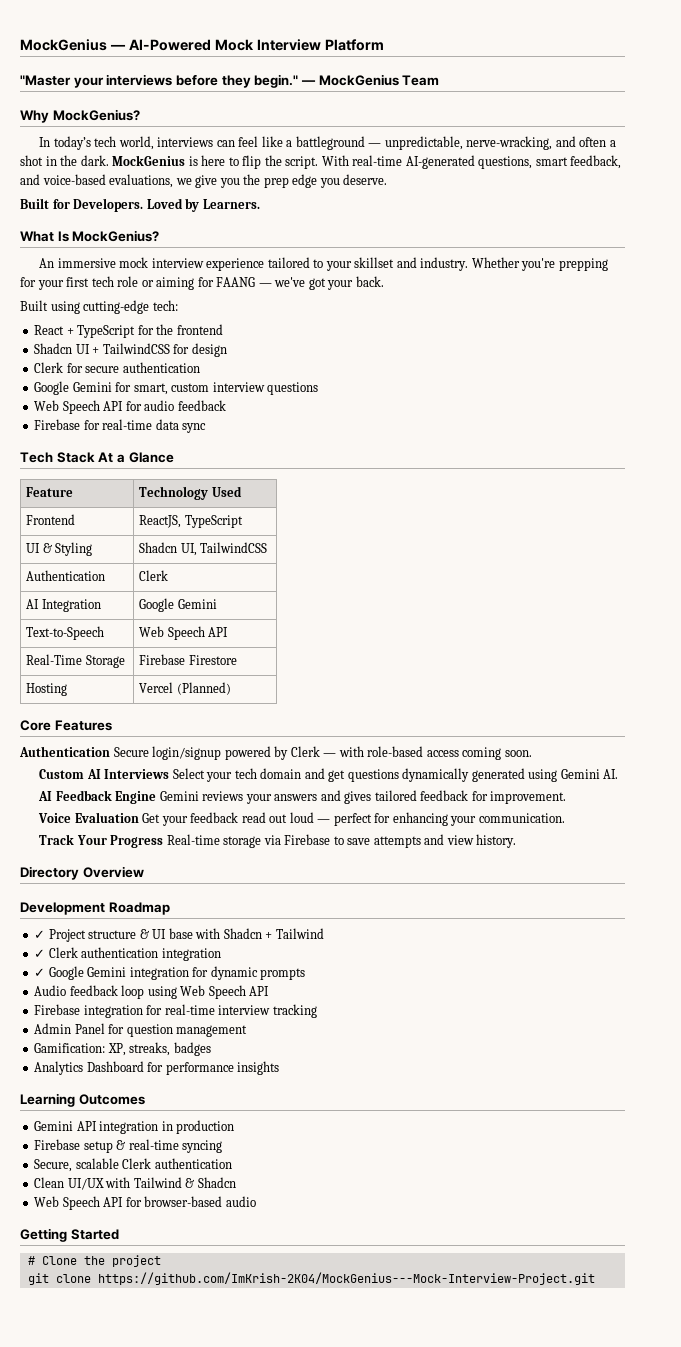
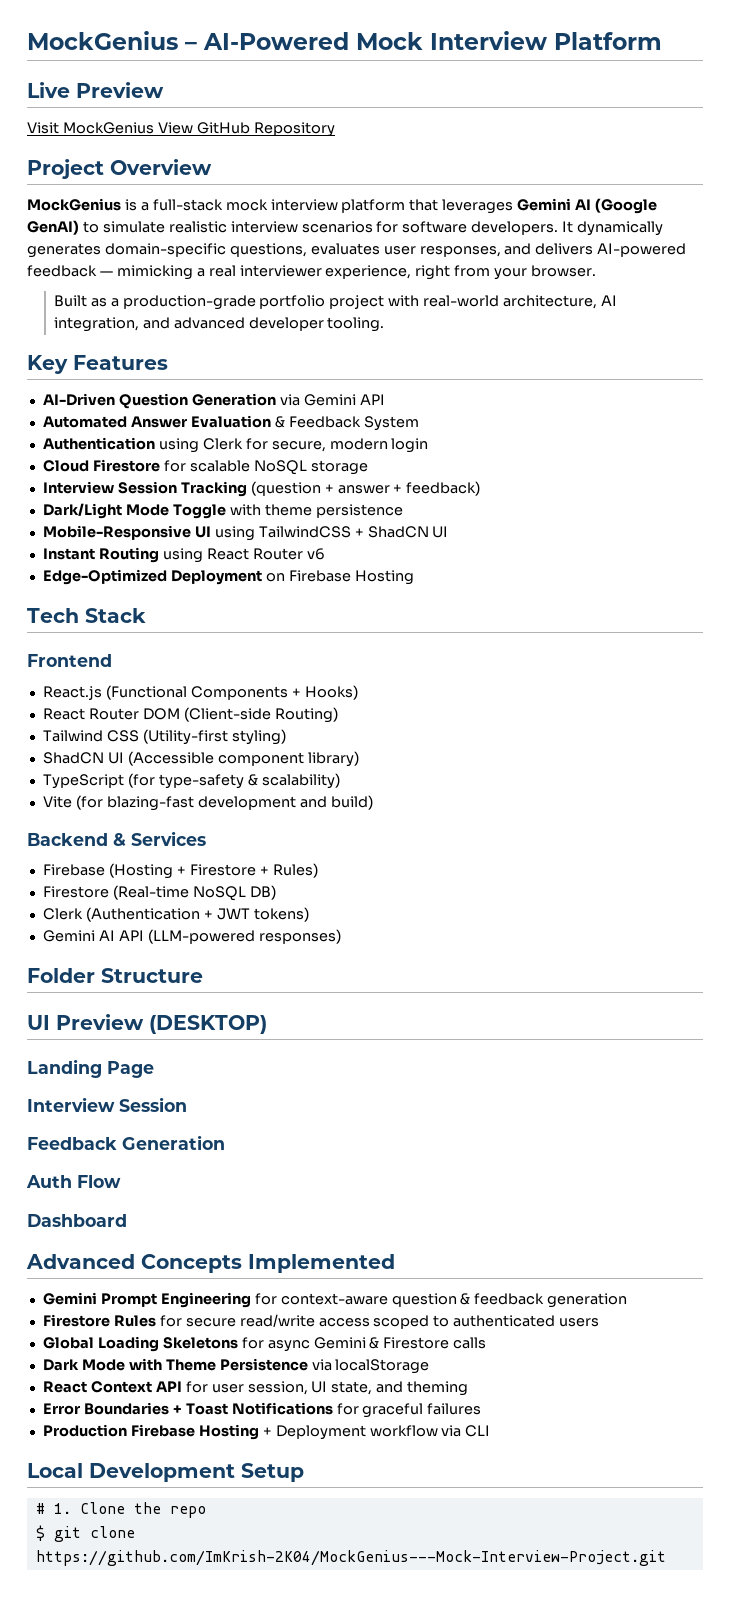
- MockGenius — AI-Powered Mock Interview Platform
+ MockGenius – AI-Powered Mock Interview Platform
- "Master your interviews before they begin." — MockGenius Team
- Why MockGenius?
- In today’s tech world, interviews can feel like a battleground — unpredictable, nerve-wracking, and often a shot in the dark. MockGenius is here to flip the script. With real-time AI-generated questions, smart feedback, and voice-based evaluations, we give you the prep edge you deserve.
- Built for Developers. Loved by Learners.
- What Is MockGenius?
- An immersive mock interview experience tailored to your skillset and industry. Whether you're prepping for your first tech role or aiming for FAANG — we've got your back.
- Built using cutting-edge tech:
- React + TypeScript for the frontend
- Shadcn UI + TailwindCSS for design
- Clerk for secure authentication
- Google Gemini for smart, custom interview questions
- Web Speech API for audio feedback
- Firebase for real-time data sync
- Tech Stack At a Glance
- Feature | Technology Used
- Frontend | ReactJS, TypeScript
- UI & Styling | Shadcn UI, TailwindCSS
- Authentication | Clerk
- AI Integration | Google Gemini
- Text-to-Speech | Web Speech API
- Real-Time Storage | Firebase Firestore
- Hosting | Vercel (Planned)
- Core Features
- Authentication Secure login/signup powered by Clerk — with role-based access coming soon.
- Custom AI Interviews Select your tech domain and get questions dynamically generated using Gemini AI.
- AI Feedback Engine Gemini reviews your answers and gives tailored feedback for improvement.
- Voice Evaluation Get your feedback read out loud — perfect for enhancing your communication.
- Track Your Progress Real-time storage via Firebase to save attempts and view history.
- Directory Overview
- Development Roadmap
- ✓ Project structure & UI base with Shadcn + Tailwind
- ✓ Clerk authentication integration
- ✓ Google Gemini integration for dynamic prompts
- Audio feedback loop using Web Speech API
- Firebase integration for real-time interview tracking
- Admin Panel for question management
- Gamification: XP, streaks, badges
- Analytics Dashboard for performance insights
- Learning Outcomes
- Gemini API integration in production
- Firebase setup & real-time syncing
- Secure, scalable Clerk authentication
- Clean UI/UX with Tailwind & Shadcn
- Web Speech API for browser-based audio
- Getting Started
+ Live Preview
+ Visit MockGenius View GitHub Repository
+ Project Overview
+ MockGenius is a full-stack mock interview platform that leverages Gemini AI (Google GenAI) to simulate realistic interview scenarios for software developers. It dynamically generates domain-specific questions, evaluates user responses, and delivers AI-powered feedback — mimicking a real interviewer experience, right from your browser.
+ Built as a production-grade portfolio project with real-world architecture, AI integration, and advanced developer tooling.
+ Key Features
+ AI-Driven Question Generation via Gemini API
+ Automated Answer Evaluation & Feedback System
+ Authentication using Clerk for secure, modern login
+ Cloud Firestore for scalable NoSQL storage
+ Interview Session Tracking (question + answer + feedback)
+ Dark/Light Mode Toggle with theme persistence
+ Mobile-Responsive UI using TailwindCSS + ShadCN UI
+ Instant Routing using React Router v6
+ Edge-Optimized Deployment on Firebase Hosting
+ Tech Stack
+ Frontend
+ React.js (Functional Components + Hooks)
+ React Router DOM (Client-side Routing)
+ Tailwind CSS (Utility-first styling)
+ ShadCN UI (Accessible component library)
+ TypeScript (for type-safety & scalability)
+ Vite (for blazing-fast development and build)
+ Backend & Services
+ Firebase (Hosting + Firestore + Rules)
+ Firestore (Real-time NoSQL DB)
+ Clerk (Authentication + JWT tokens)
+ Gemini AI API (LLM-powered responses)
+ Folder Structure
+ UI Preview (DESKTOP)
+ Landing Page
+ Interview Session
+ Feedback Generation
+ Auth Flow
+ Dashboard
+ Advanced Concepts Implemented
+ Gemini Prompt Engineering for context-aware question & feedback generation
+ Firestore Rules for secure read/write access scoped to authenticated users
+ Global Loading Skeletons for async Gemini & Firestore calls
+ Dark Mode with Theme Persistence via localStorage
+ React Context API for user session, UI state, and theming
+ Error Boundaries + Toast Notifications for graceful failures
+ Production Firebase Hosting + Deployment workflow via CLI
+ Local Development Setup
- # Clone the project
- git clone https://github.com/ImKrish-2K04/MockGenius---Mock-Interview-Project.git
+ # 1. Clone the repo
+ $ git clone https://github.com/ImKrish-2K04/MockGenius---Mock-Interview-Project.git

